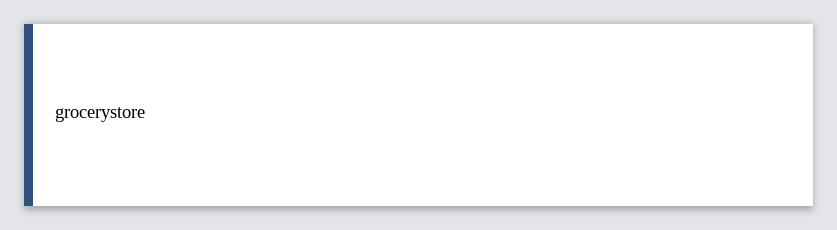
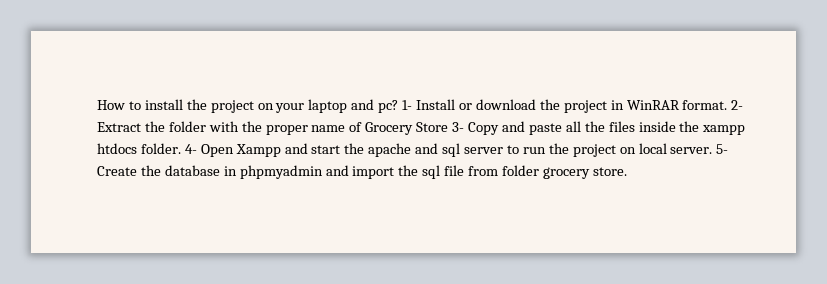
- grocerystore
+ How to install the project on your laptop and pc? 1- Install or download the project in WinRAR format. 2- Extract the folder with the proper name of Grocery Store 3- Copy and paste all the files inside the xampp htdocs folder. 4- Open Xampp and start the apache and sql server to run the project on local server. 5- Create the database in phpmyadmin and import the sql file from folder grocery store.

